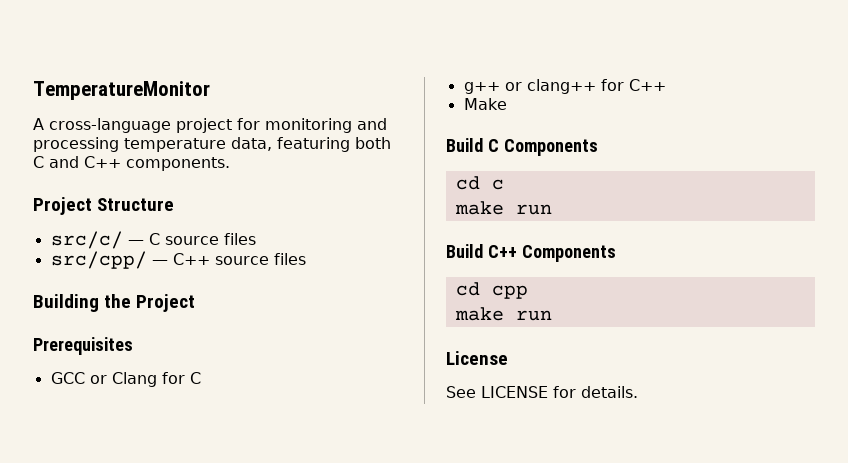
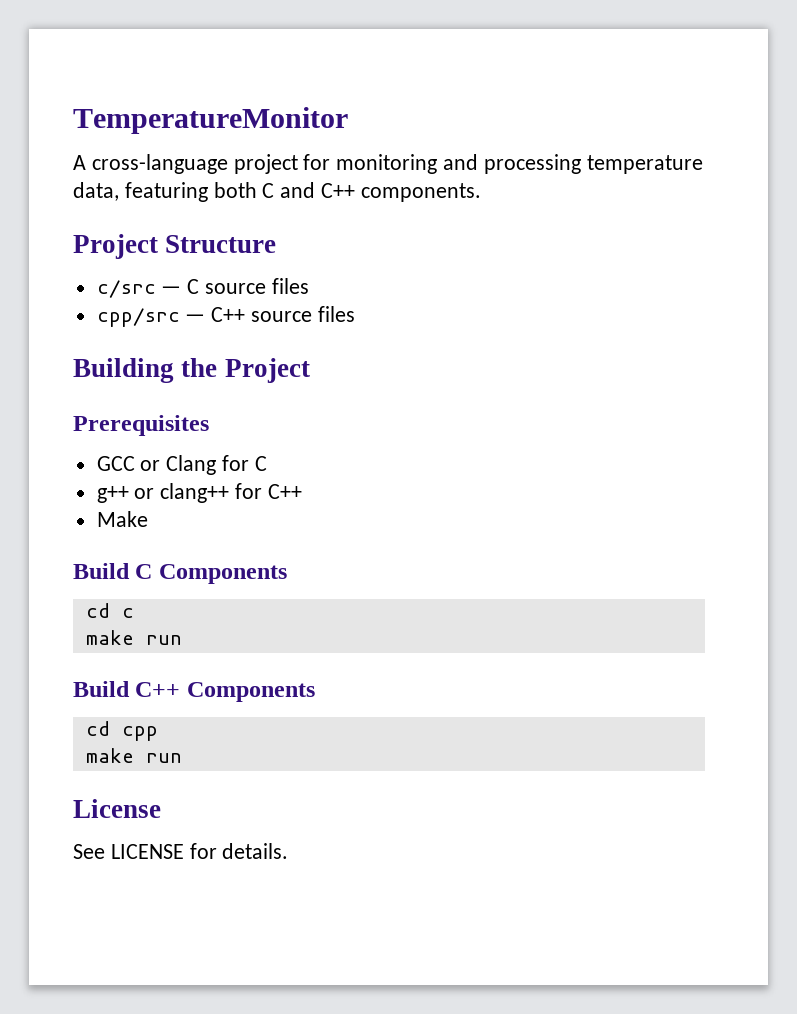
- src/c/ — C source files
+ c/src — C source files
- src/cpp/ — C++ source files
+ cpp/src — C++ source files

